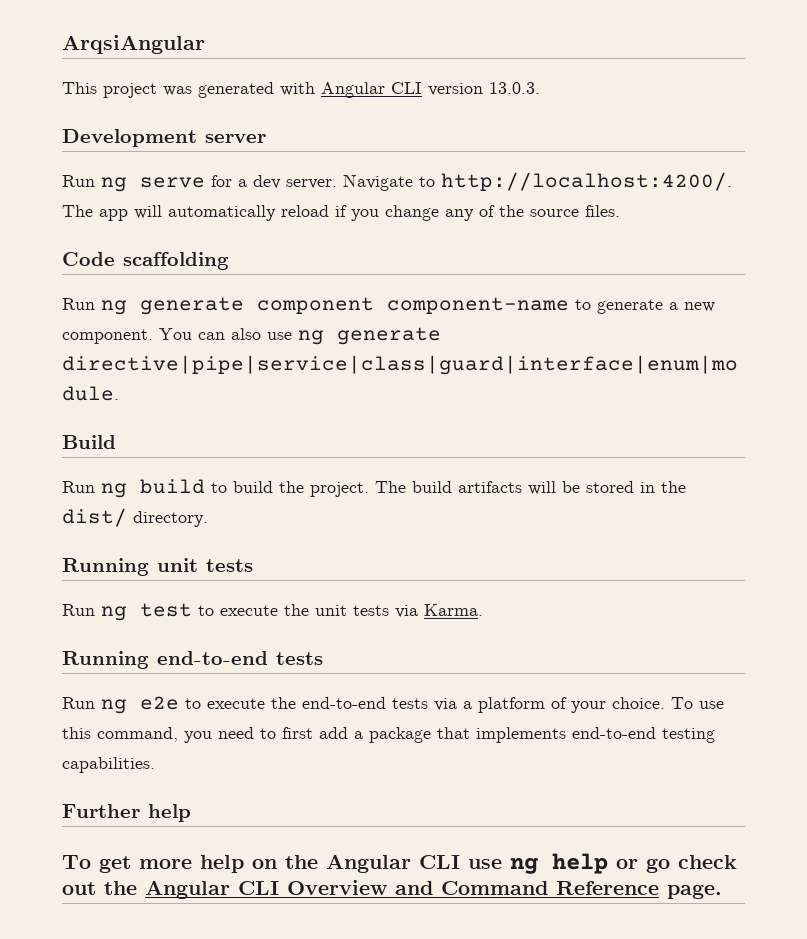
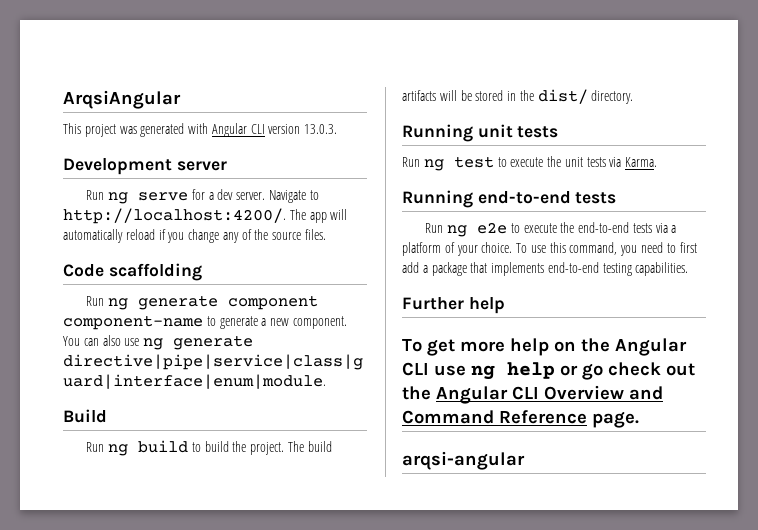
+ arqsi-angular

